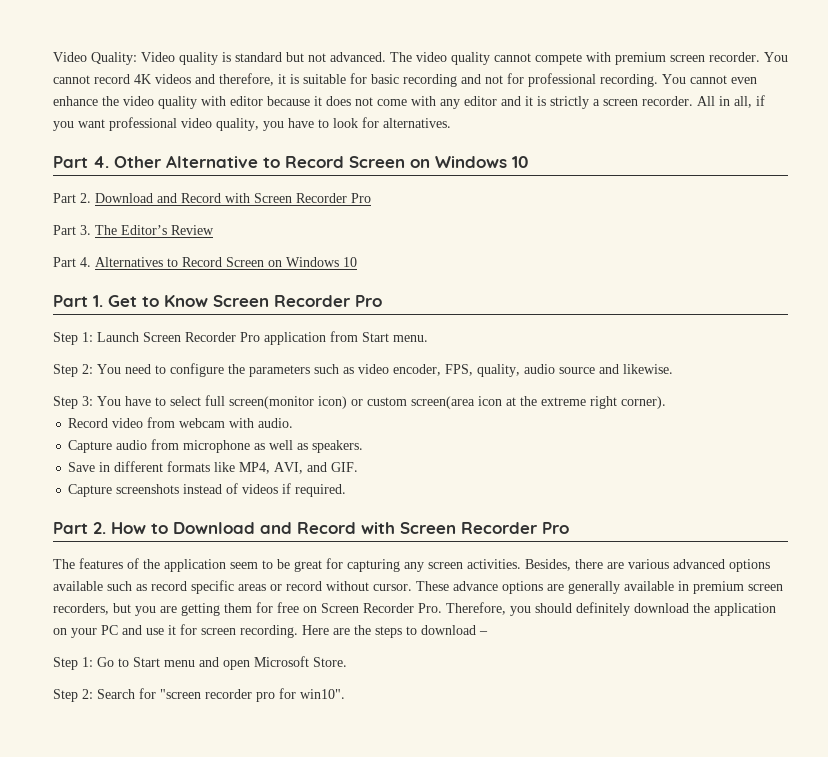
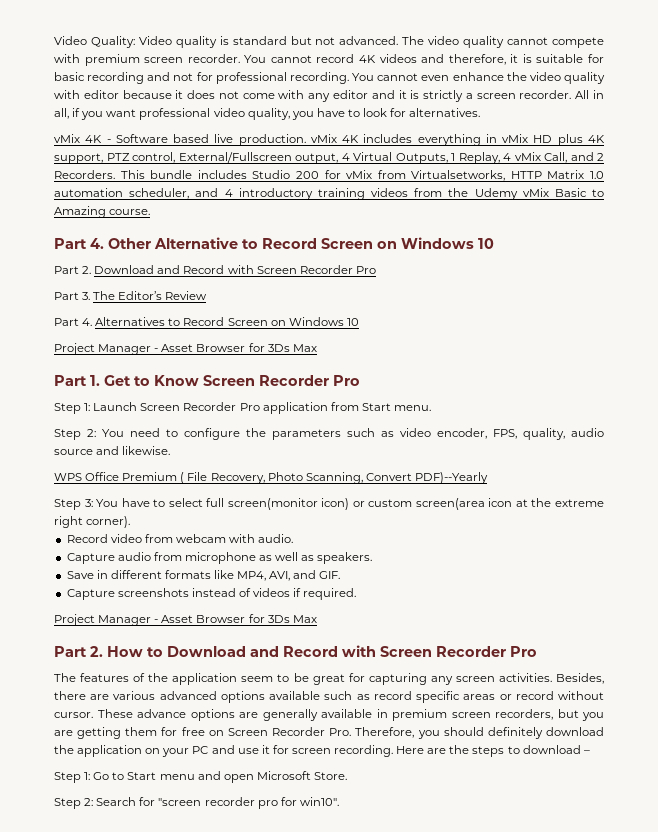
+ vMix 4K - Software based live production. vMix 4K includes everything in vMix HD plus 4K support, PTZ control, External/Fullscreen output, 4 Virtual Outputs, 1 Replay, 4 vMix Call, and 2 Recorders. This bundle includes Studio 200 for vMix from Virtualsetworks, HTTP Matrix 1.0 automation scheduler, and 4 introductory training videos from the Udemy vMix Basic to Amazing course.
  Part 4. Alternatives to Record Screen on Windows 10
+ Project Manager - Asset Browser for 3Ds Max
+ WPS Office Premium ( File Recovery, Photo Scanning, Convert PDF)--Yearly
  Capture screenshots instead of videos if required.
+ Project Manager - Asset Browser for 3Ds Max

